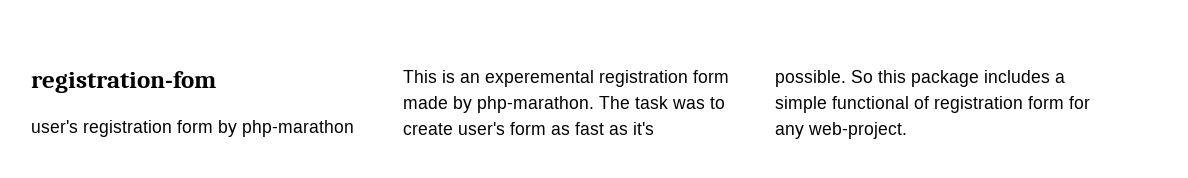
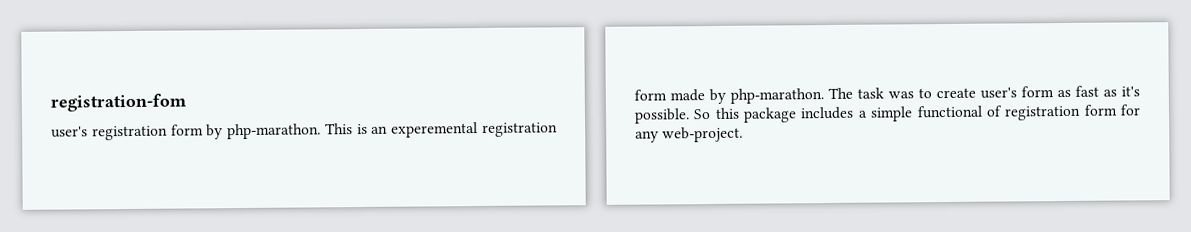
- user's registration form by php-marathon This is an experemental registration form made by php-marathon.
+ user's registration form by php-marathon. This is an experemental registration form made by php-marathon.

